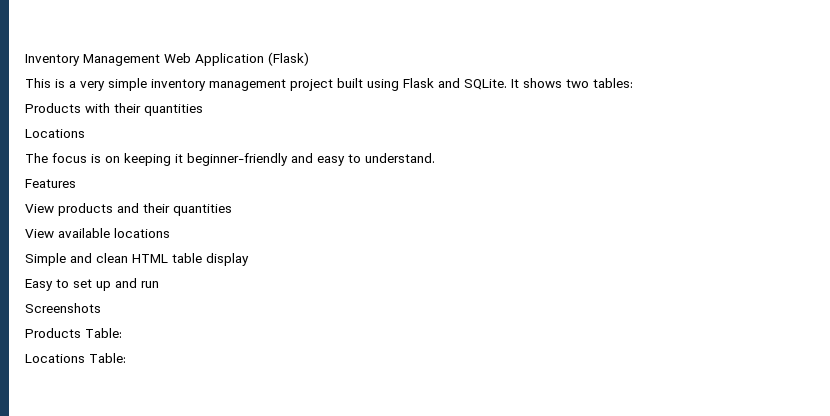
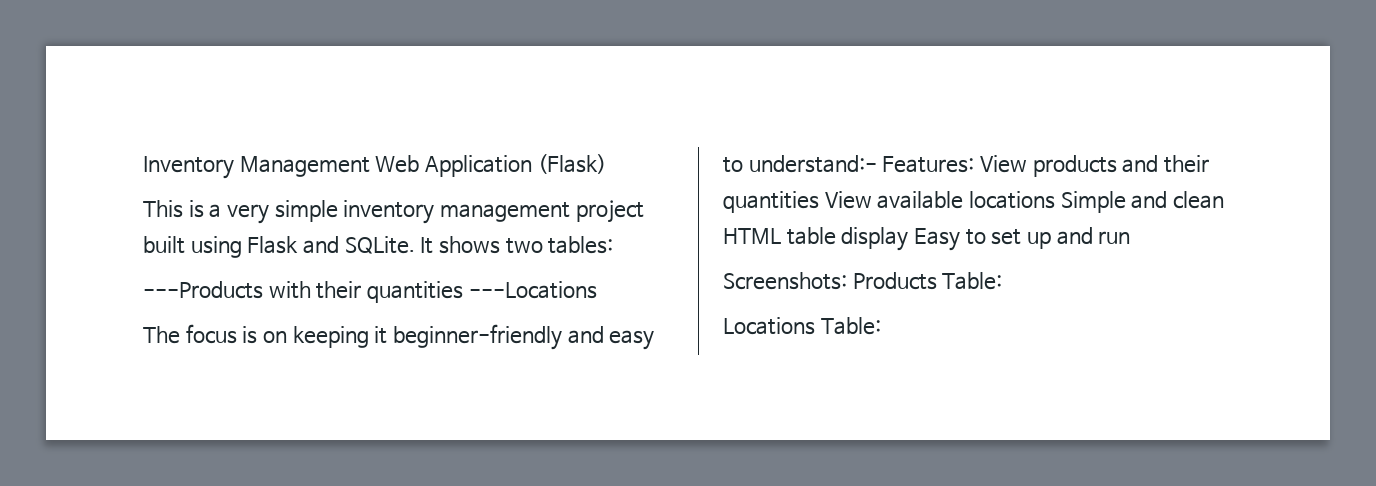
- Products with their quantities
- Locations
+ ---Products with their quantities ---Locations
- The focus is on keeping it beginner-friendly and easy to understand.
- Features
- View products and their quantities
- View available locations
- Simple and clean HTML table display
- Easy to set up and run
+ The focus is on keeping it beginner-friendly and easy to understand:- Features: View products and their quantities View available locations Simple and clean HTML table display Easy to set up and run
- Screenshots
- Products Table:
+ Screenshots: Products Table:

